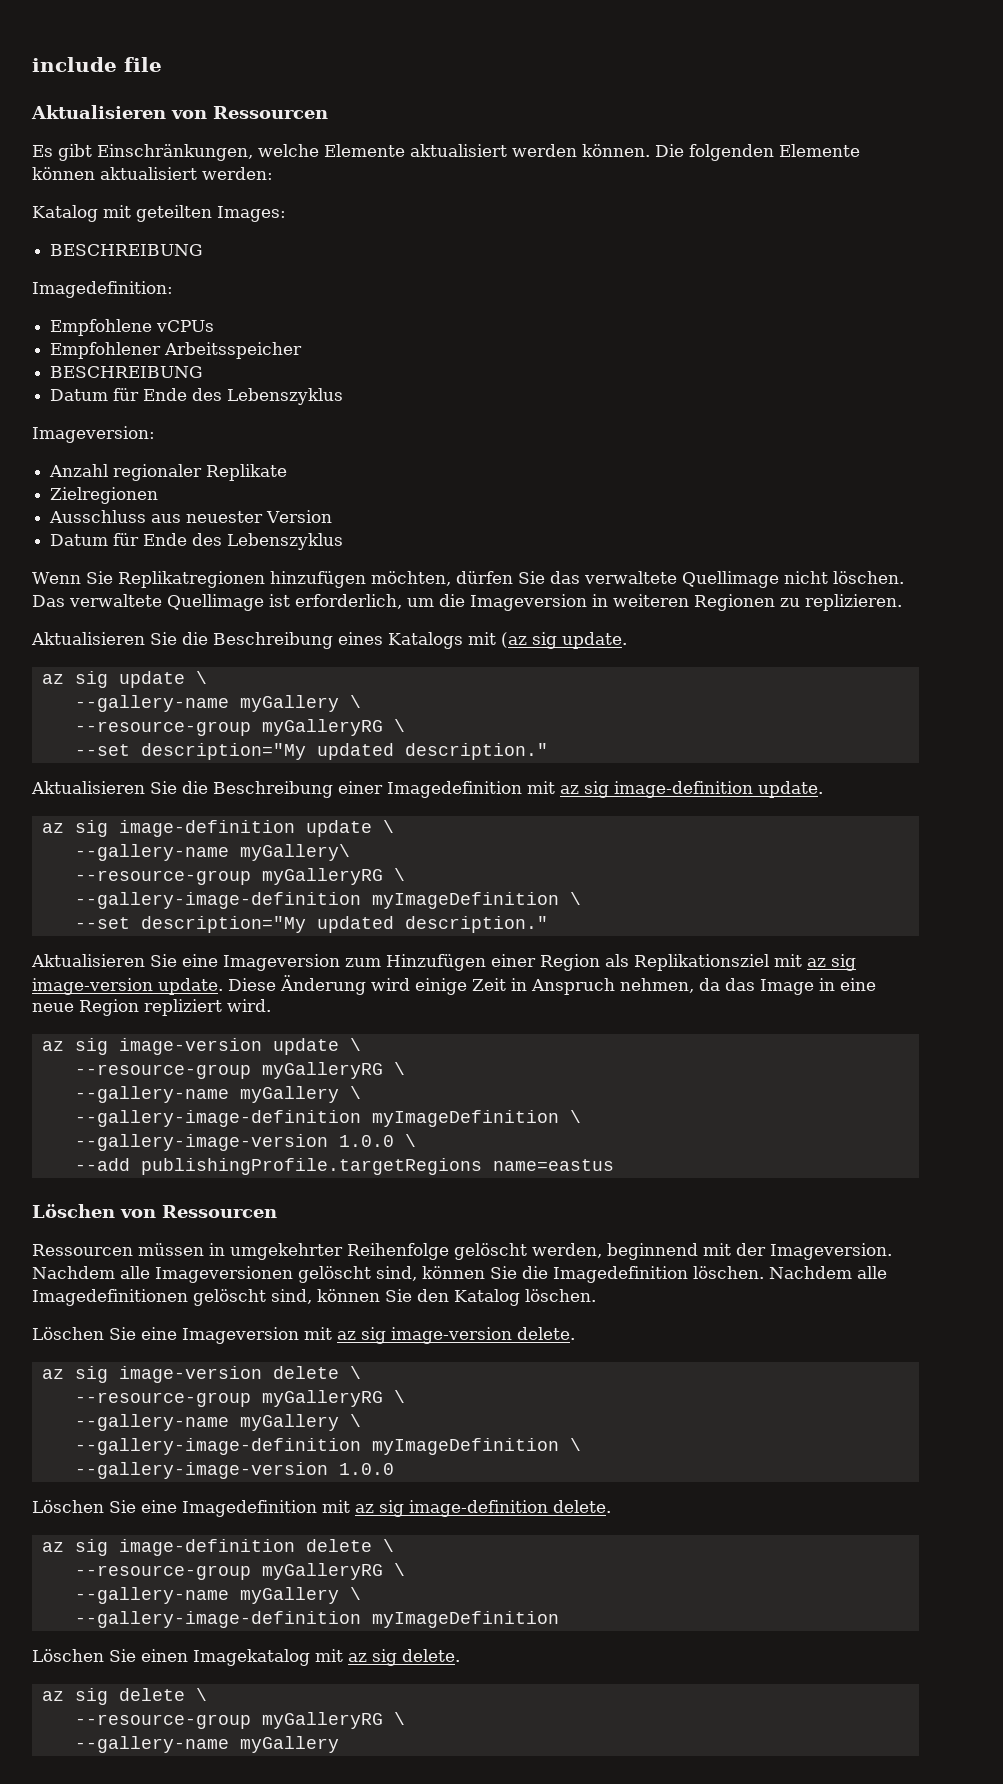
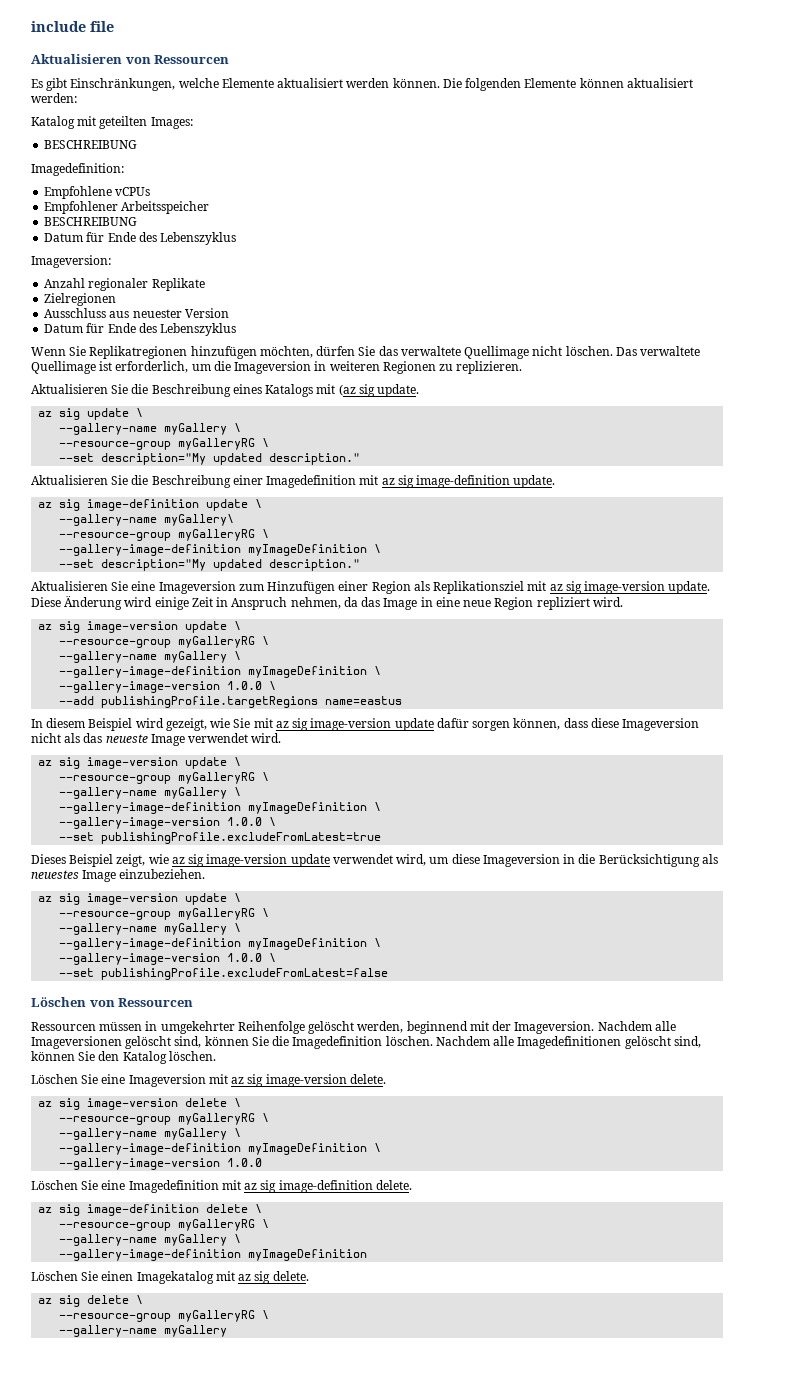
+ In diesem Beispiel wird gezeigt, wie Sie mit az sig image-version update dafür sorgen können, dass diese Imageversion nicht als das neueste Image verwendet wird.
+ az sig image-version update \
+ --resource-group myGalleryRG \
+ --gallery-name myGallery \
+ --gallery-image-definition myImageDefinition \
+ --gallery-image-version 1.0.0 \
+ --set publishingProfile.excludeFromLatest=true
+ Dieses Beispiel zeigt, wie az sig image-version update verwendet wird, um diese Imageversion in die Berücksichtigung als neuestes Image einzubeziehen.
+ az sig image-version update \
+ --resource-group myGalleryRG \
+ --gallery-name myGallery \
+ --gallery-image-definition myImageDefinition \
+ --gallery-image-version 1.0.0 \
+ --set publishingProfile.excludeFromLatest=false

